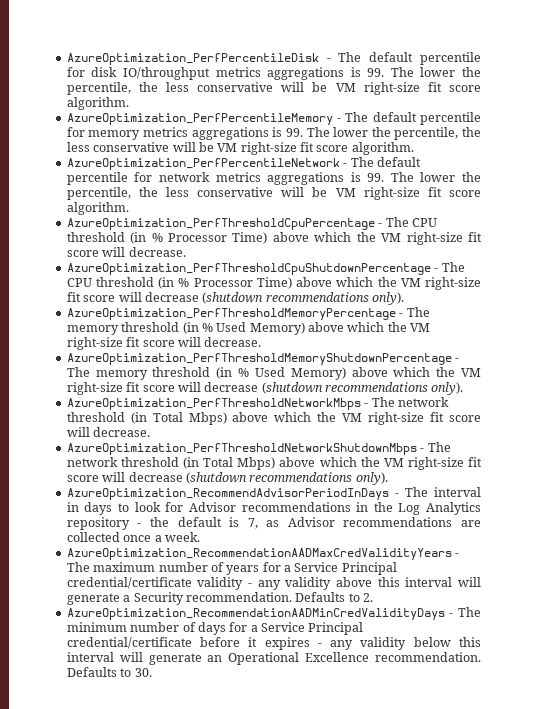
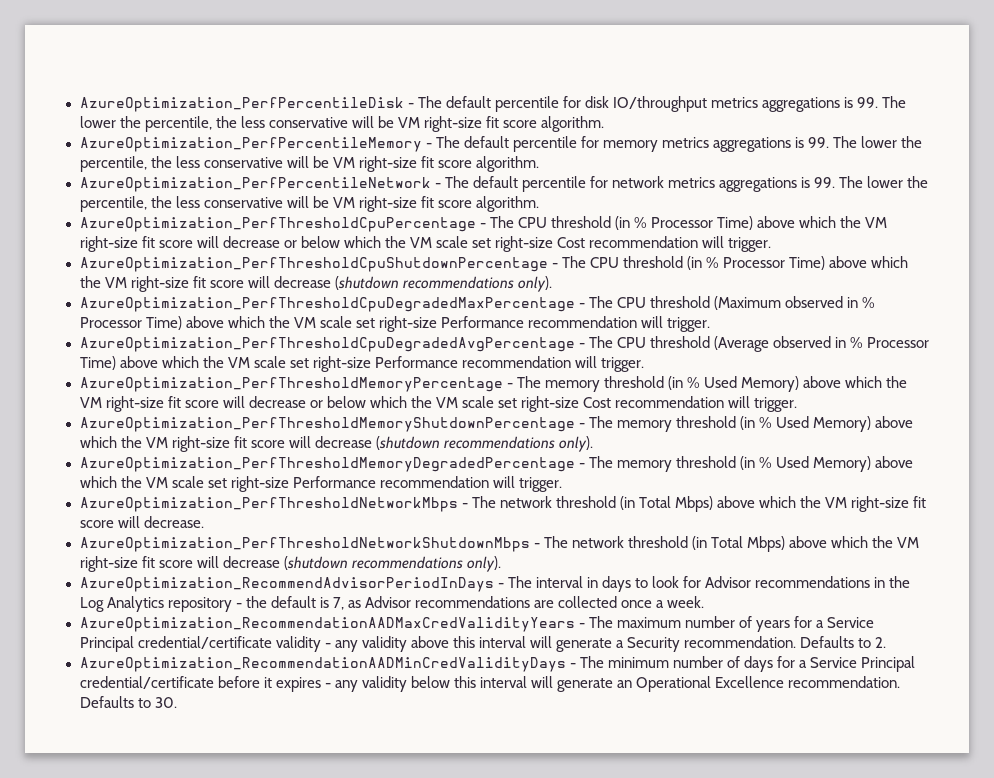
- AzureOptimization_PerfThresholdCpuPercentage - The CPU threshold (in % Processor Time) above which the VM right-size fit score will decrease.
+ AzureOptimization_PerfThresholdCpuPercentage - The CPU threshold (in % Processor Time) above which the VM right-size fit score will decrease or below which the VM scale set right-size Cost recommendation will trigger.
+ AzureOptimization_PerfThresholdCpuDegradedMaxPercentage - The CPU threshold (Maximum observed in % Processor Time) above which the VM scale set right-size Performance recommendation will trigger.
+ AzureOptimization_PerfThresholdCpuDegradedAvgPercentage - The CPU threshold (Average observed in % Processor Time) above which the VM scale set right-size Performance recommendation will trigger.
- AzureOptimization_PerfThresholdMemoryPercentage - The memory threshold (in % Used Memory) above which the VM right-size fit score will decrease.
+ AzureOptimization_PerfThresholdMemoryPercentage - The memory threshold (in % Used Memory) above which the VM right-size fit score will decrease or below which the VM scale set right-size Cost recommendation will trigger.
+ AzureOptimization_PerfThresholdMemoryDegradedPercentage - The memory threshold (in % Used Memory) above which the VM scale set right-size Performance recommendation will trigger.

